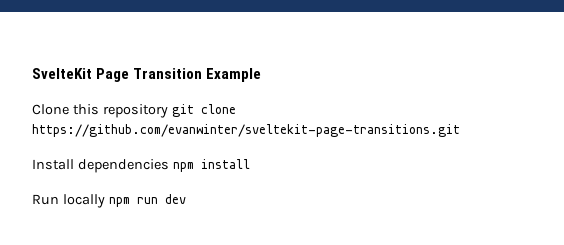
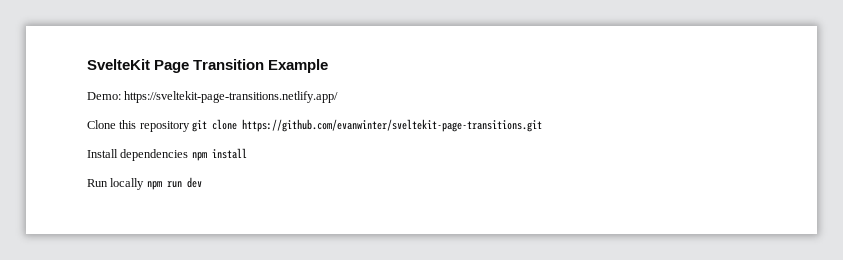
+ Demo: https://sveltekit-page-transitions.netlify.app/

